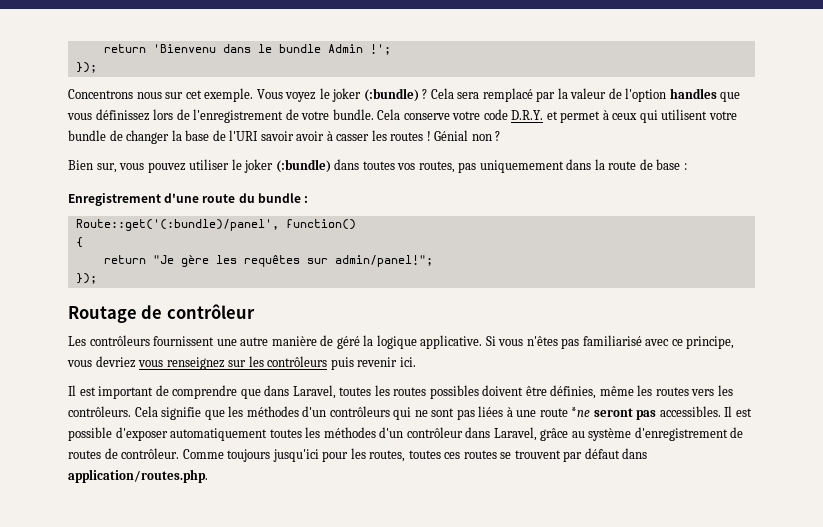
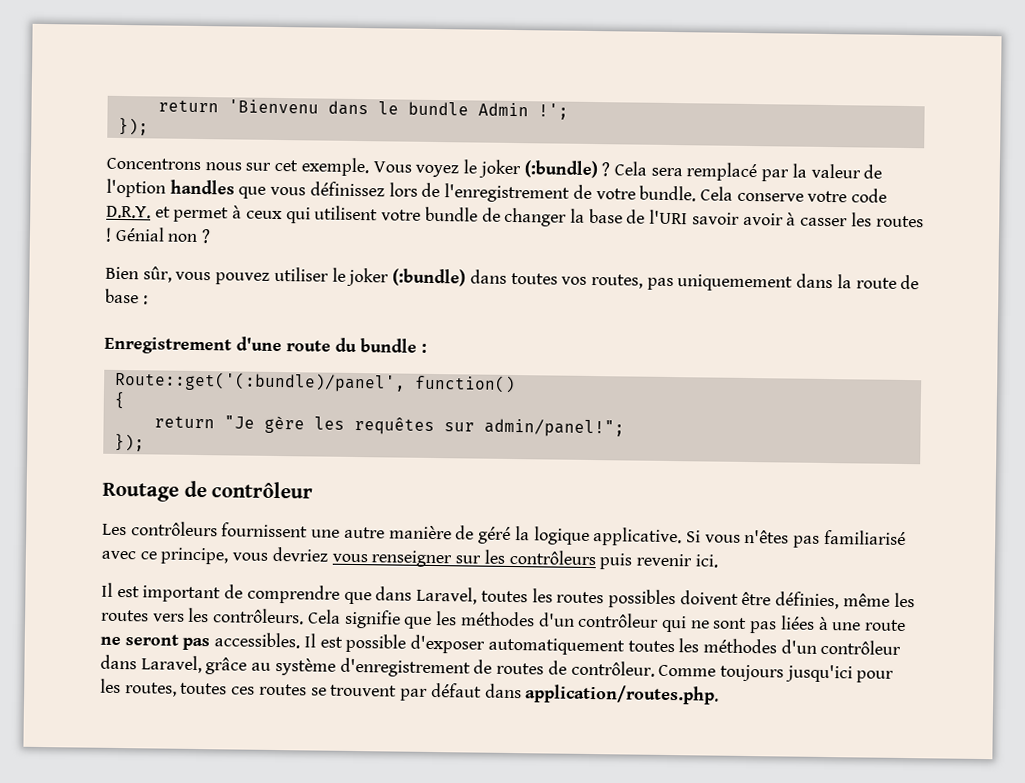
- Bien sur, vous pouvez utiliser le joker (:bundle) dans toutes vos routes, pas uniquemement dans la route de base :
+ Bien sûr, vous pouvez utiliser le joker (:bundle) dans toutes vos routes, pas uniquemement dans la route de base :
- Si vous n'êtes pas familiarisé avec ce principe, vous devriez vous renseignez sur les contrôleurs puis revenir ici.
+ Si vous n'êtes pas familiarisé avec ce principe, vous devriez vous renseigner sur les contrôleurs puis revenir ici.
- Cela signifie que les méthodes d'un contrôleurs qui ne sont pas liées à une route *ne seront pas accessibles.
+ Cela signifie que les méthodes d'un contrôleur qui ne sont pas liées à une route ne seront pas accessibles.

